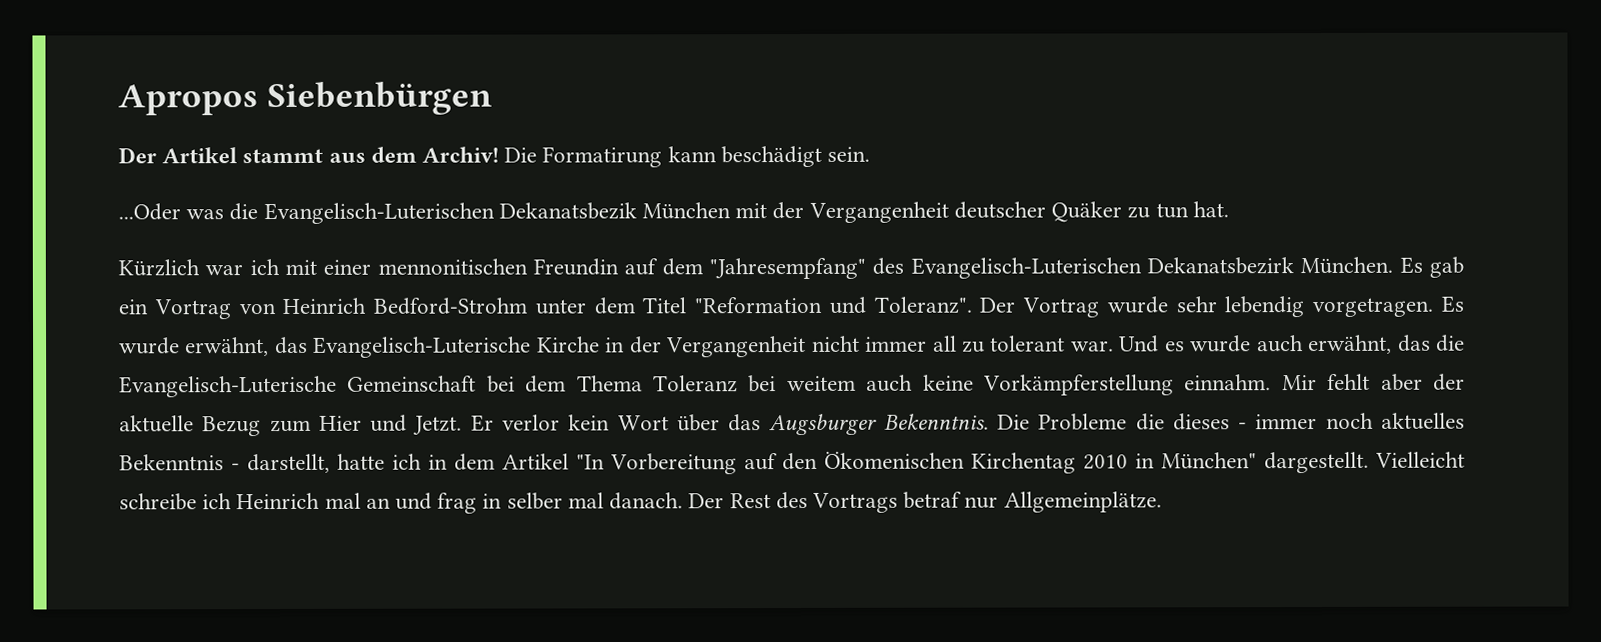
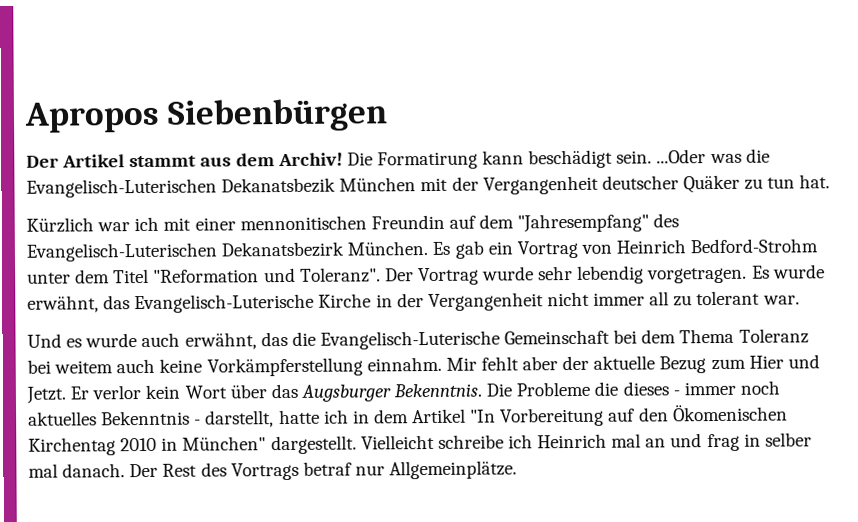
- Die Formatirung kann beschädigt sein.
- ...Oder was die Evangelisch-Luterischen Dekanatsbezik München mit der Vergangenheit deutscher Quäker zu tun hat.
+ Die Formatirung kann beschädigt sein. ...Oder was die Evangelisch-Luterischen Dekanatsbezik München mit der Vergangenheit deutscher Quäker zu tun hat.
- Es wurde erwähnt, das Evangelisch-Luterische Kirche in der Vergangenheit nicht immer all zu tolerant war. Und es wurde auch erwähnt, das die Evangelisch-Luterische Gemeinschaft bei dem Thema Toleranz bei weitem auch keine Vorkämpferstellung einnahm.
+ Es wurde erwähnt, das Evangelisch-Luterische Kirche in der Vergangenheit nicht immer all zu tolerant war.
+ Und es wurde auch erwähnt, das die Evangelisch-Luterische Gemeinschaft bei dem Thema Toleranz bei weitem auch keine Vorkämpferstellung einnahm.

